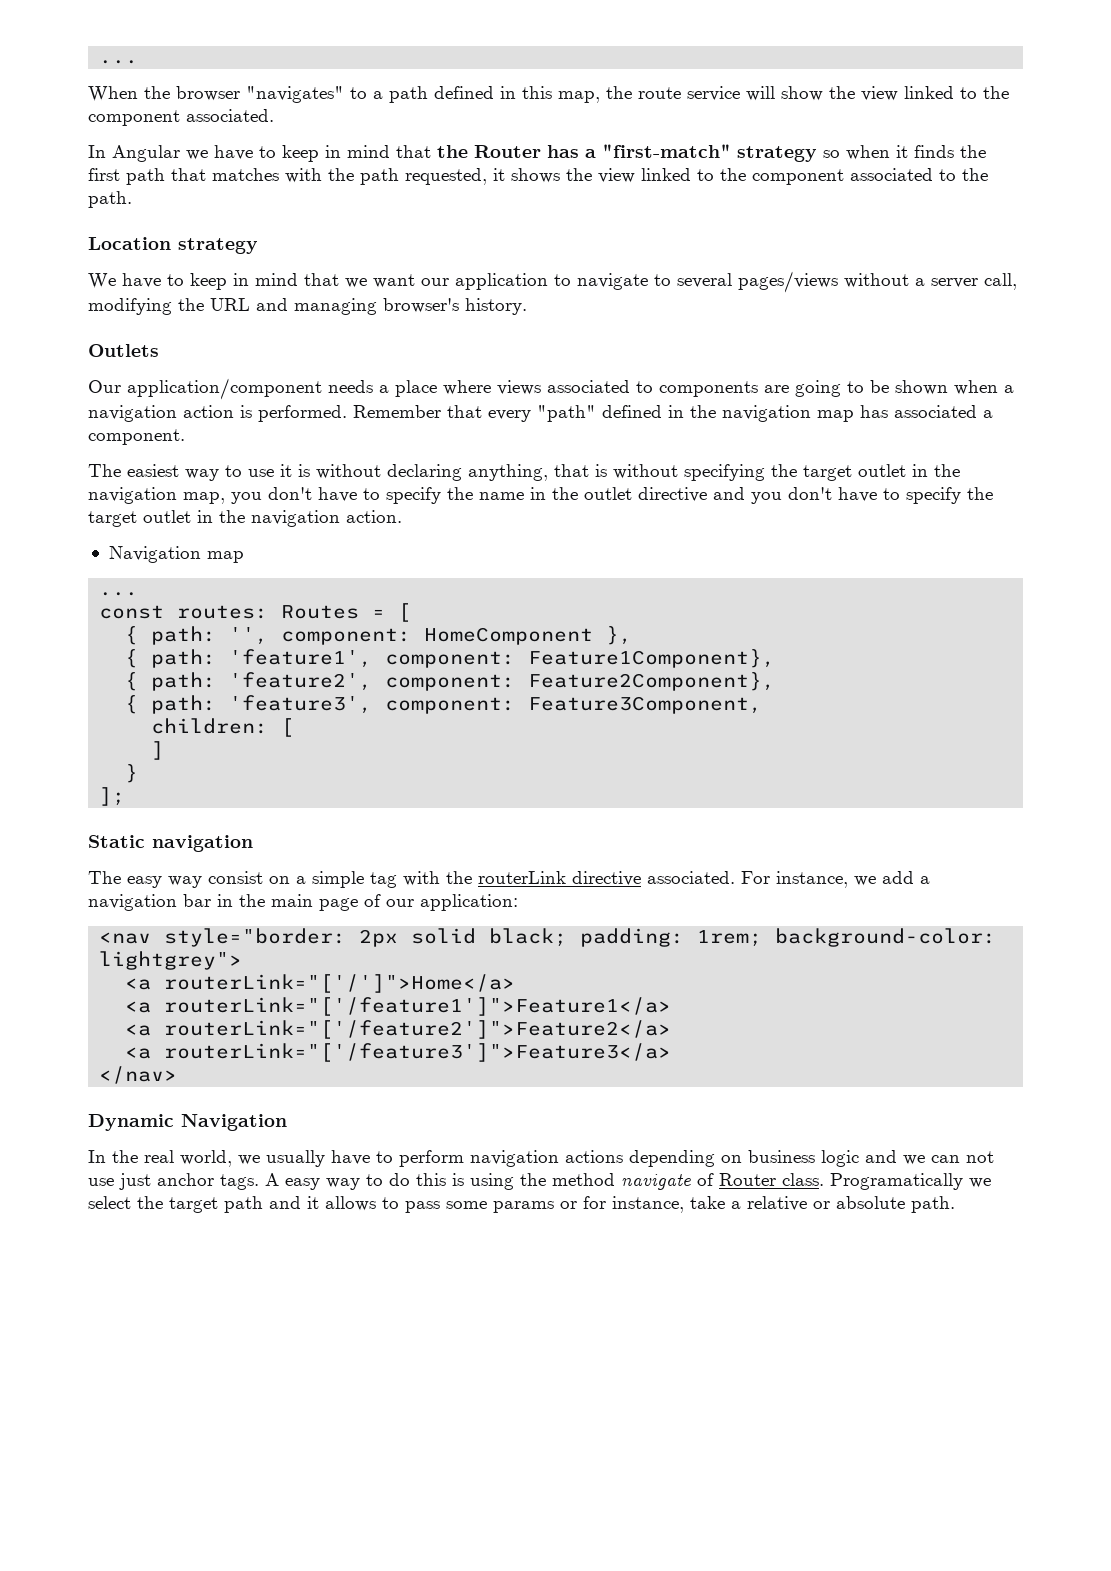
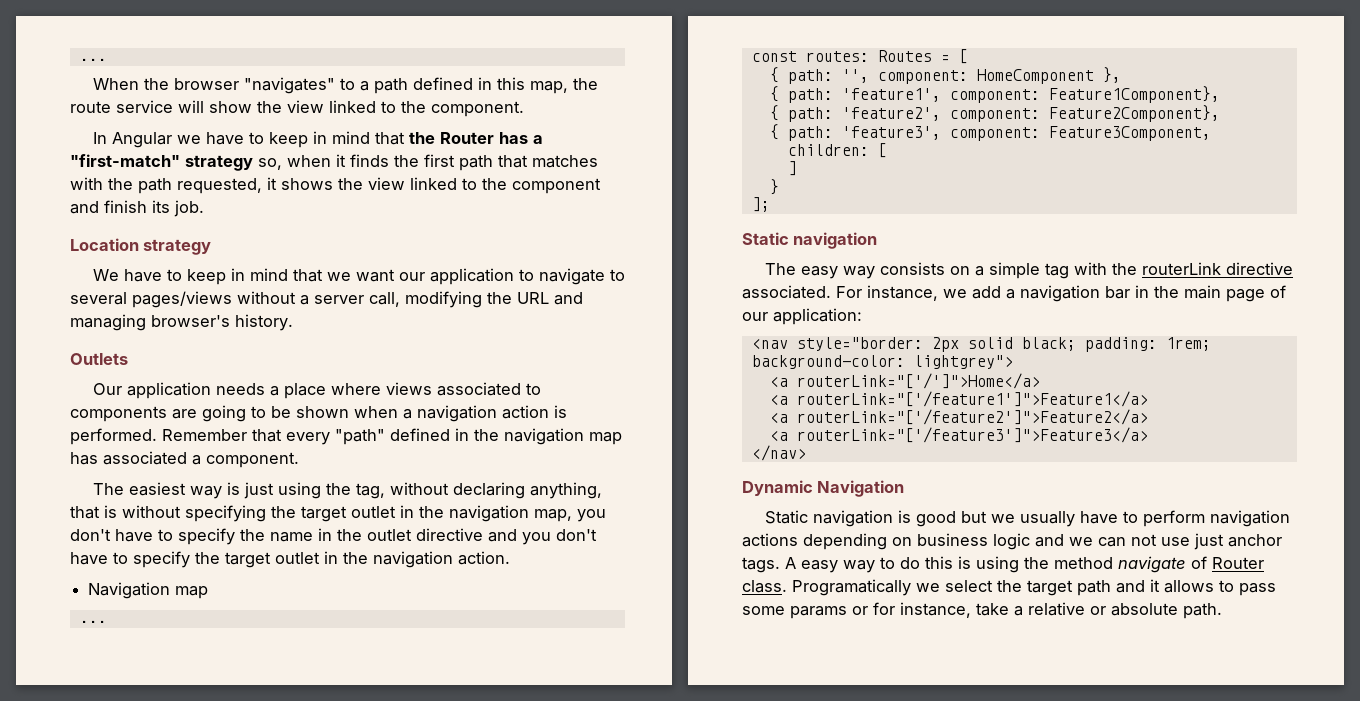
- When the browser "navigates" to a path defined in this map, the route service will show the view linked to the component associated.
+ When the browser "navigates" to a path defined in this map, the route service will show the view linked to the component.
- In Angular we have to keep in mind that the Router has a "first-match" strategy so when it finds the first path that matches with the path requested, it shows the view linked to the component associated to the path.
+ In Angular we have to keep in mind that the Router has a "first-match" strategy so, when it finds the first path that matches with the path requested, it shows the view linked to the component and finish its job.
- Our application/component needs a place where views associated to components are going to be shown when a navigation action is performed.
+ Our application needs a place where views associated to components are going to be shown when a navigation action is performed.
- The easiest way to use it is without declaring anything, that is without specifying the target outlet in the navigation map, you don't have to specify the name in the outlet directive and you don't have to specify the target outlet in the navigation action.
+ The easiest way is just using the tag, without declaring anything, that is without specifying the target outlet in the navigation map, you don't have to specify the name in the outlet directive and you don't have to specify the target outlet in the navigation action.
- The easy way consist on a simple tag with the routerLink directive associated.
+ The easy way consists on a simple tag with the routerLink directive associated.
- In the real world, we usually have to perform navigation actions depending on business logic and we can not use just anchor tags.
+ Static navigation is good but we usually have to perform navigation actions depending on business logic and we can not use just anchor tags.

